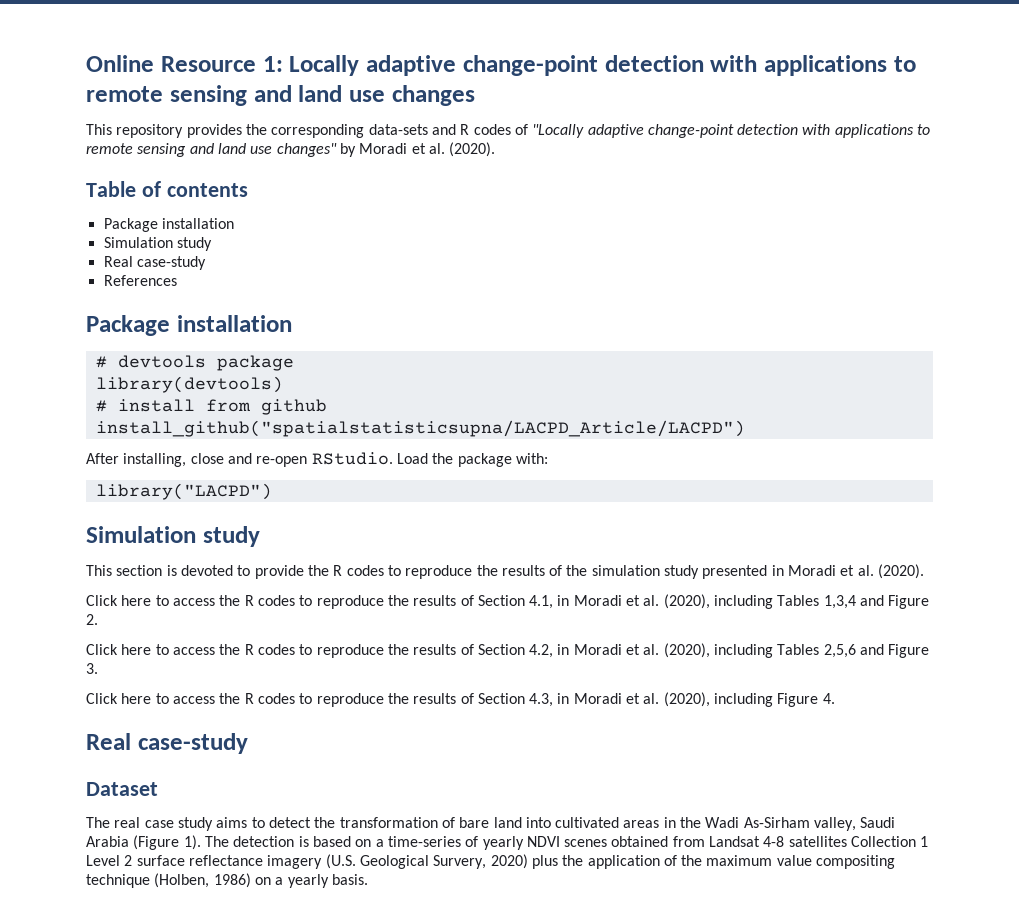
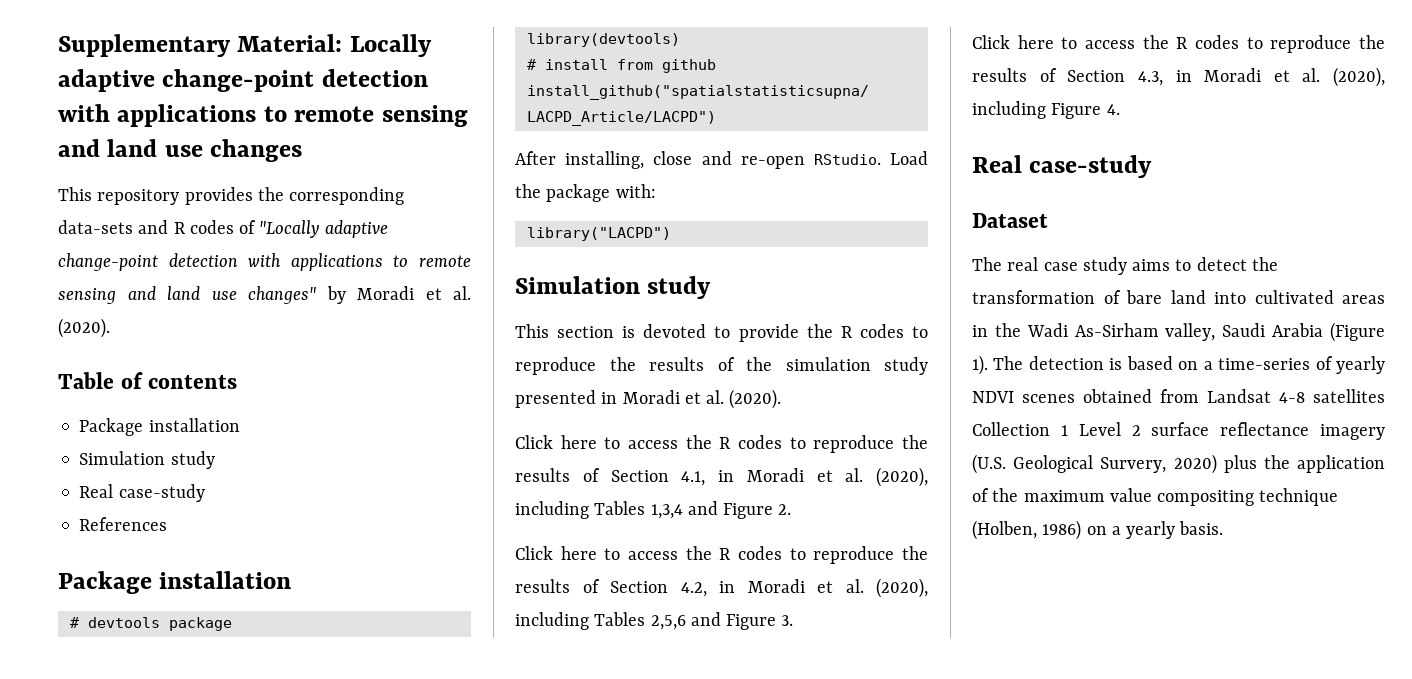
- Online Resource 1: Locally adaptive change-point detection with applications to remote sensing and land use changes
+ Supplementary Material: Locally adaptive change-point detection with applications to remote sensing and land use changes

